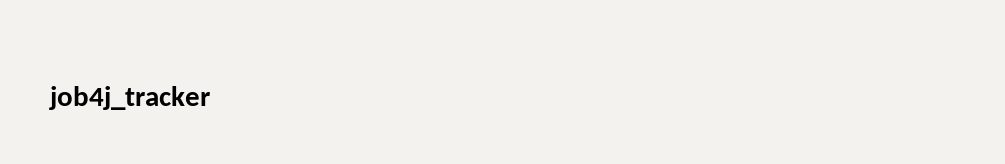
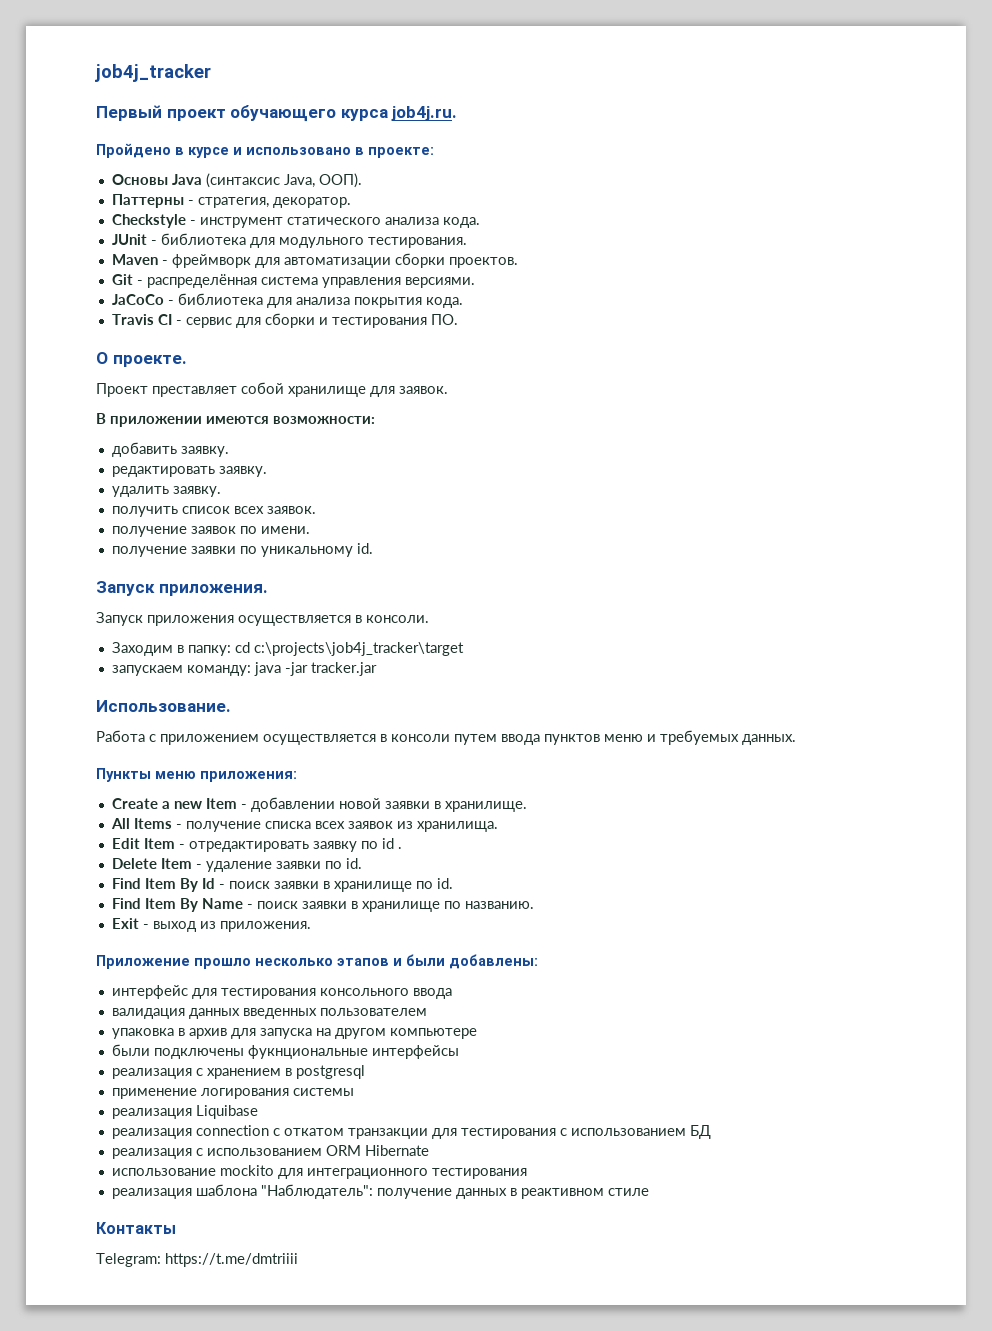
+ Первый проект обучающего курса job4j.ru.
+ Пройдено в курсе и использовано в проекте:
+ Основы Java (синтаксис Java, ООП).
+ Паттерны - стратегия, декоратор.
+ Checkstyle - инструмент статического анализа кода.
+ JUnit - библиотека для модульного тестирования.
+ Maven - фреймворк для автоматизации сборки проектов.
+ Git - распределённая система управления версиями.
+ JaCoCo - библиотека для анализа покрытия кода.
+ Travis CI - сервис для сборки и тестирования ПО.
+ О проекте.
+ Проект преставляет собой хранилище для заявок.
+ В приложении имеются возможности:
+ добавить заявку.
+ редактировать заявку.
+ удалить заявку.
+ получить список всех заявок.
+ получение заявок по имени.
+ получение заявки по уникальному id.
+ Запуск приложения.
+ Запуск приложения осуществляется в консоли.
+ Заходим в папку: cd c:\projects\job4j_tracker\target
+ запускаем команду: java -jar tracker.jar
+ Использование.
+ Работа с приложением осуществляется в консоли путем ввода пунктов меню и требуемых данных.
+ Пункты меню приложения:
+ Create a new Item - добавлении новой заявки в хранилище.
+ All Items - получение списка всех заявок из хранилища.
+ Edit Item - отредактировать заявку по id .
+ Delete Item - удаление заявки по id.
+ Find Item By Id - поиск заявки в хранилище по id.
+ Find Item By Name - поиск заявки в хранилище по названию.
+ Exit - выход из приложения.
+ Приложение прошло несколько этапов и были добавлены:
+ интерфейс для тестирования консольного ввода
+ валидация данных введенных пользователем
+ упаковка в архив для запуска на другом компьютере
+ были подключены фукнциональные интерфейсы
+ реализация с хранением в postgresql
+ применение логирования системы
+ реализация Liquibase
+ реализация connection c откатом транзакции для тестирования с использованием БД
+ реализация с использованием ORM Hibernate
+ использование mockito для интеграционного тестирования
+ реализация шаблона "Наблюдатель": получение данных в реактивном стиле
+ Контакты
+ Telegram: https://t.me/dmtriiii

